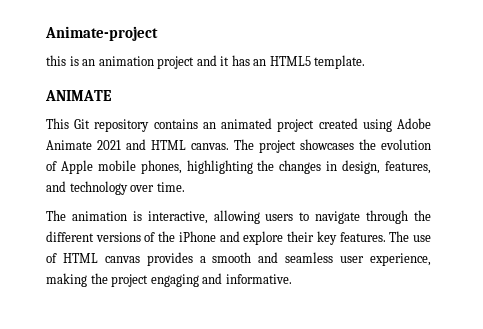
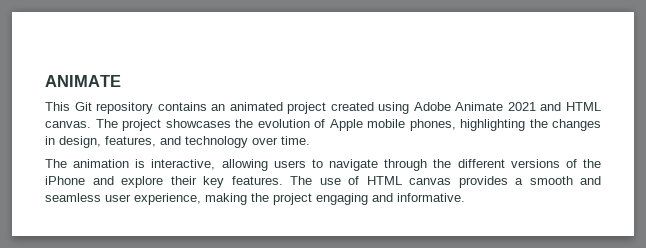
- Animate-project
- this is an animation project and it has an HTML5 template.

